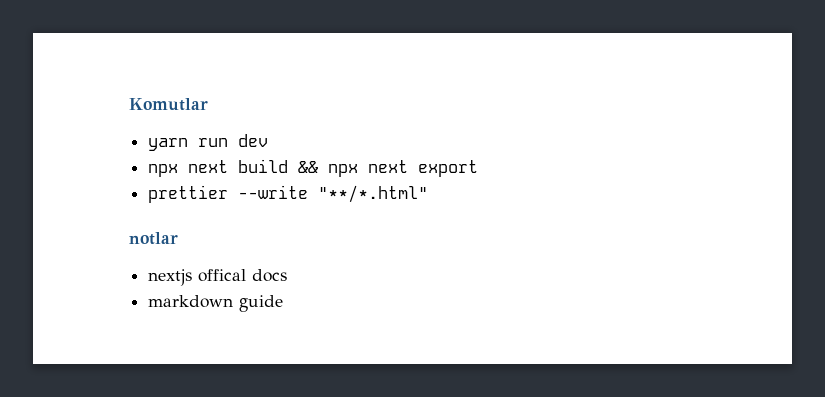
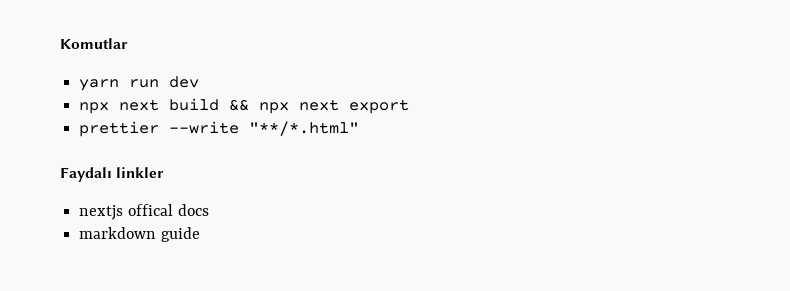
- notlar
+ Faydalı linkler

